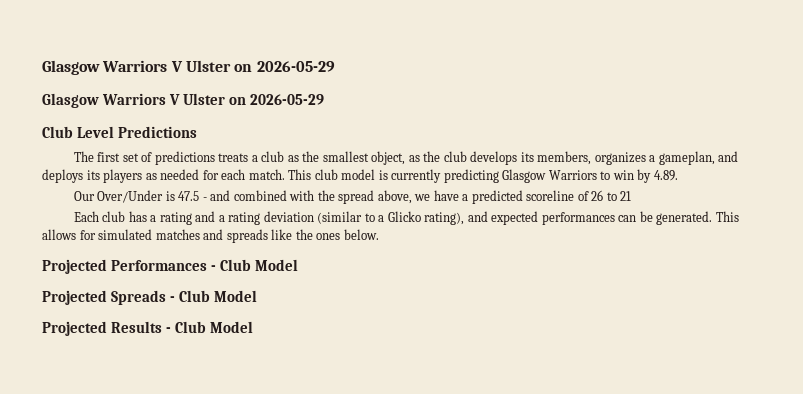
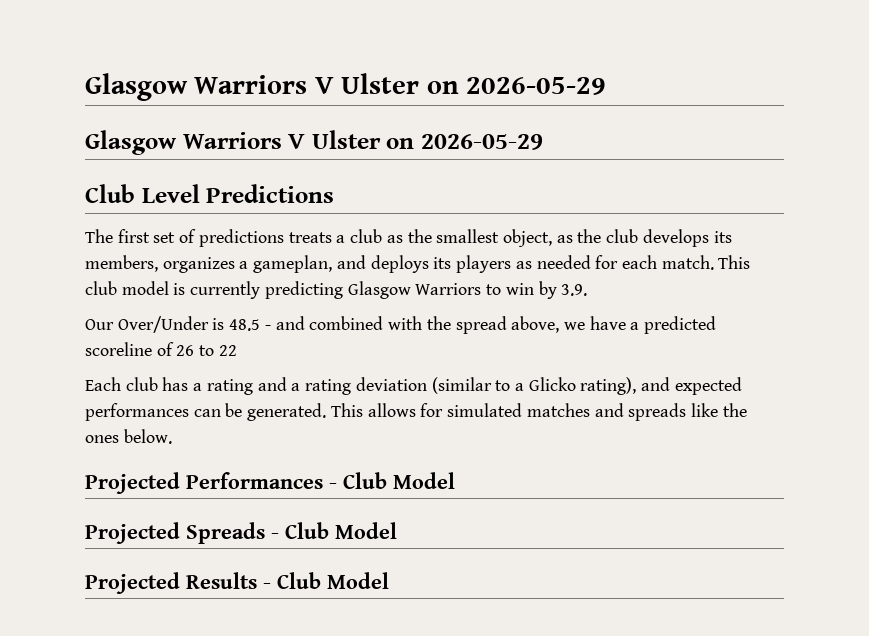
- This club model is currently predicting Glasgow Warriors to win by 4.89.
+ This club model is currently predicting Glasgow Warriors to win by 3.9.
- Our Over/Under is 47.5 - and combined with the spread above, we have a predicted scoreline of 26 to 21
+ Our Over/Under is 48.5 - and combined with the spread above, we have a predicted scoreline of 26 to 22

